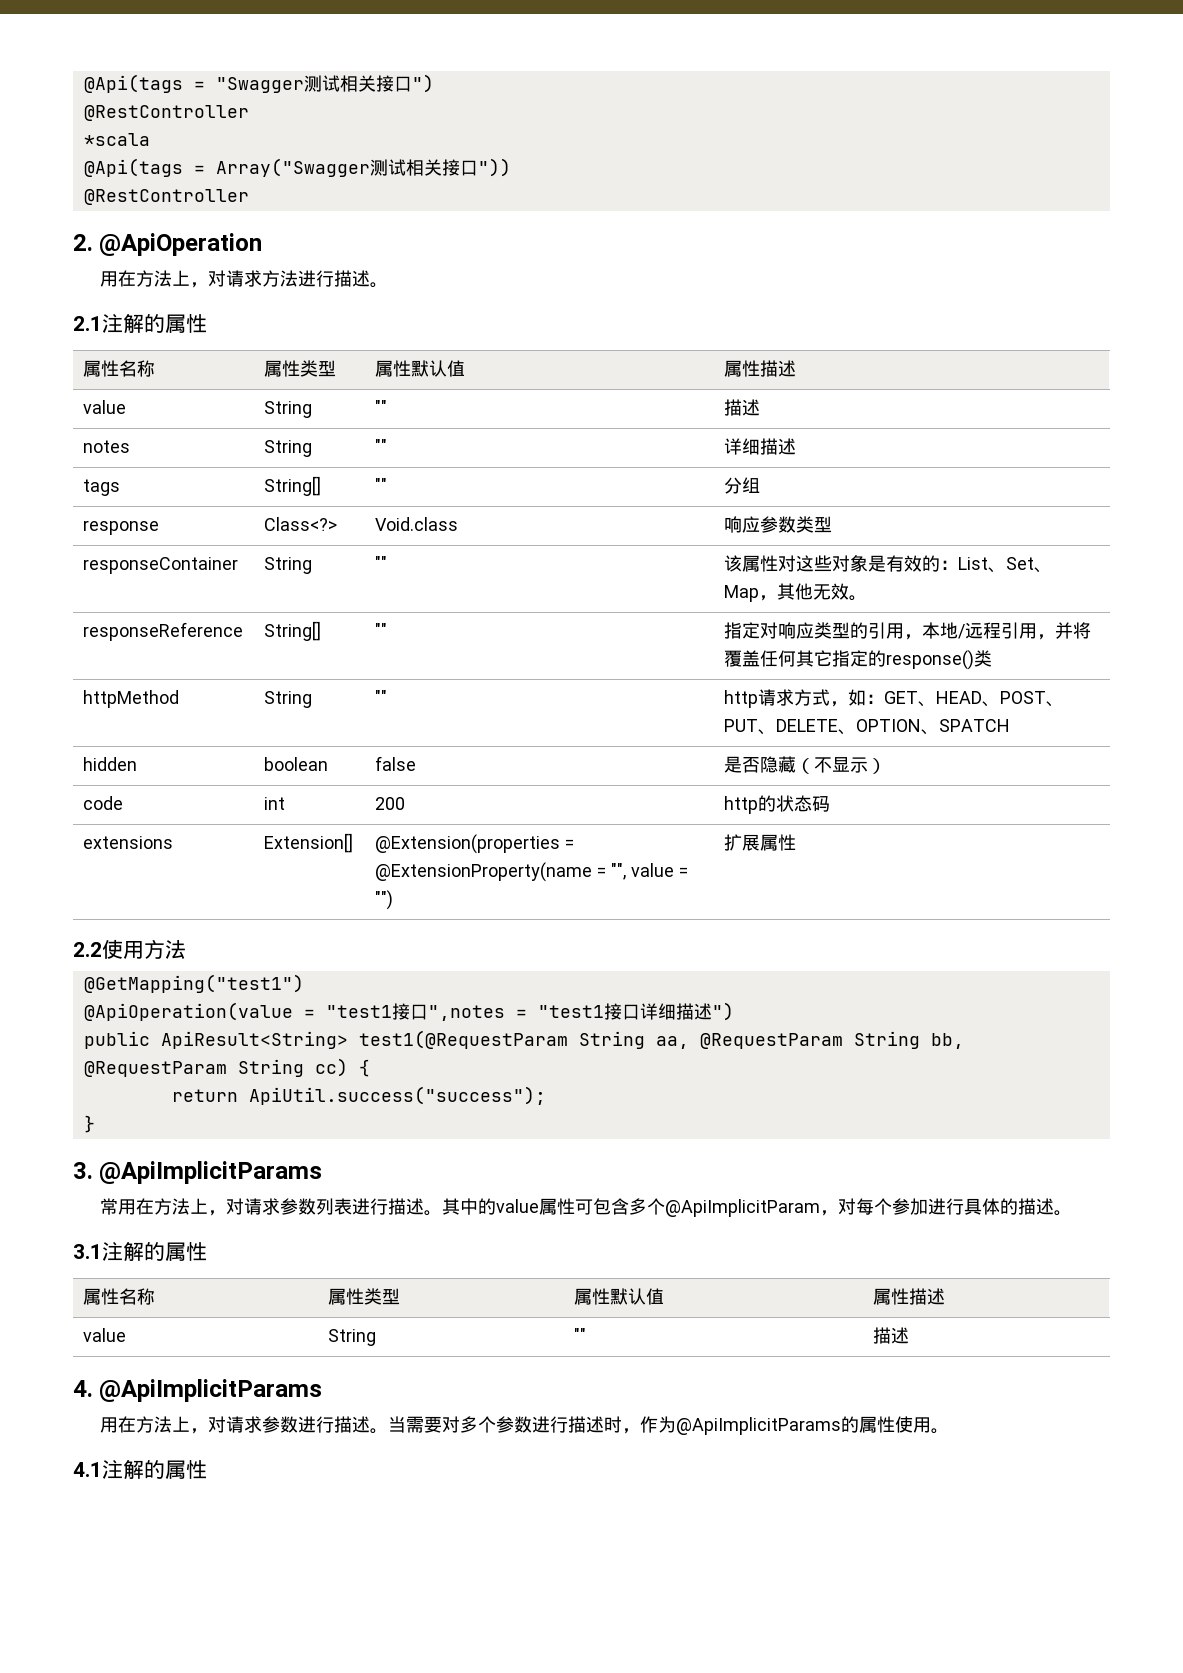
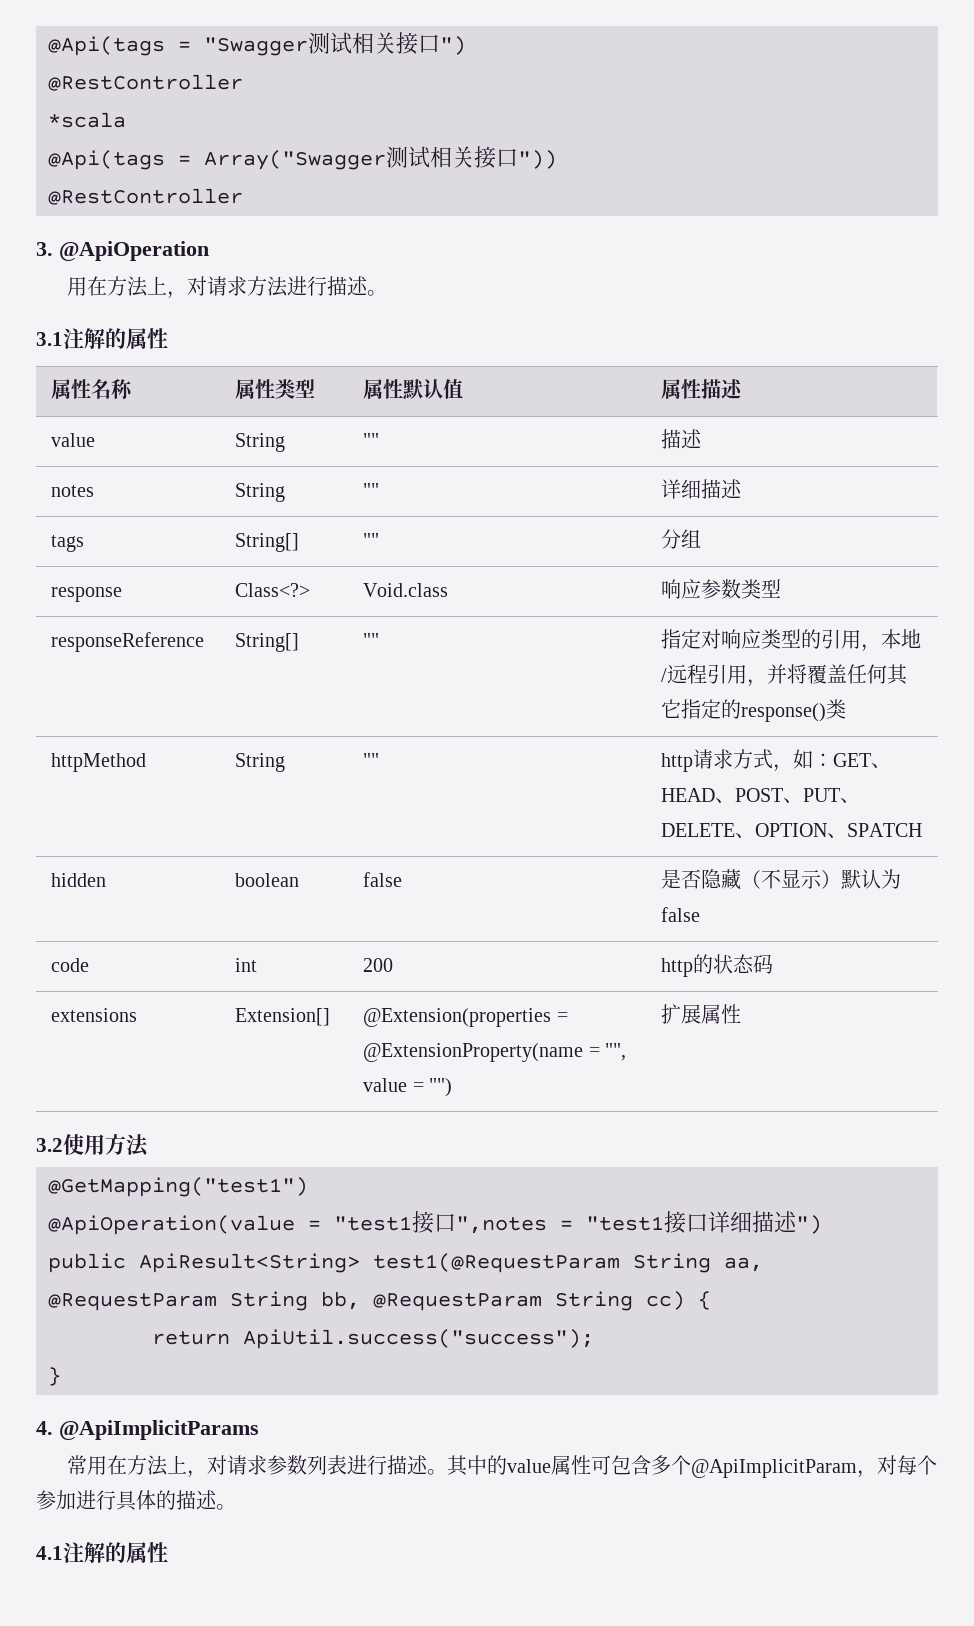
- 2. @ApiOperation
+ 3. @ApiOperation
- 2.1注解的属性
+ 3.1注解的属性
- responseContainer | String | "" | 该属性对这些对象是有效的：List、Set、Map，其他无效。
- hidden | boolean | false | 是否隐藏（不显示）
+ hidden | boolean | false | 是否隐藏（不显示）默认为false
- 2.2使用方法
+ 3.2使用方法
- 3. @ApiImplicitParams
+ 4. @ApiImplicitParams
- 3.1注解的属性
- 属性名称 | 属性类型 | 属性默认值 | 属性描述
- value | String | "" | 描述
- 4. @ApiImplicitParams
- 用在方法上，对请求参数进行描述。当需要对多个参数进行描述时，作为@ApiImplicitParams的属性使用。

